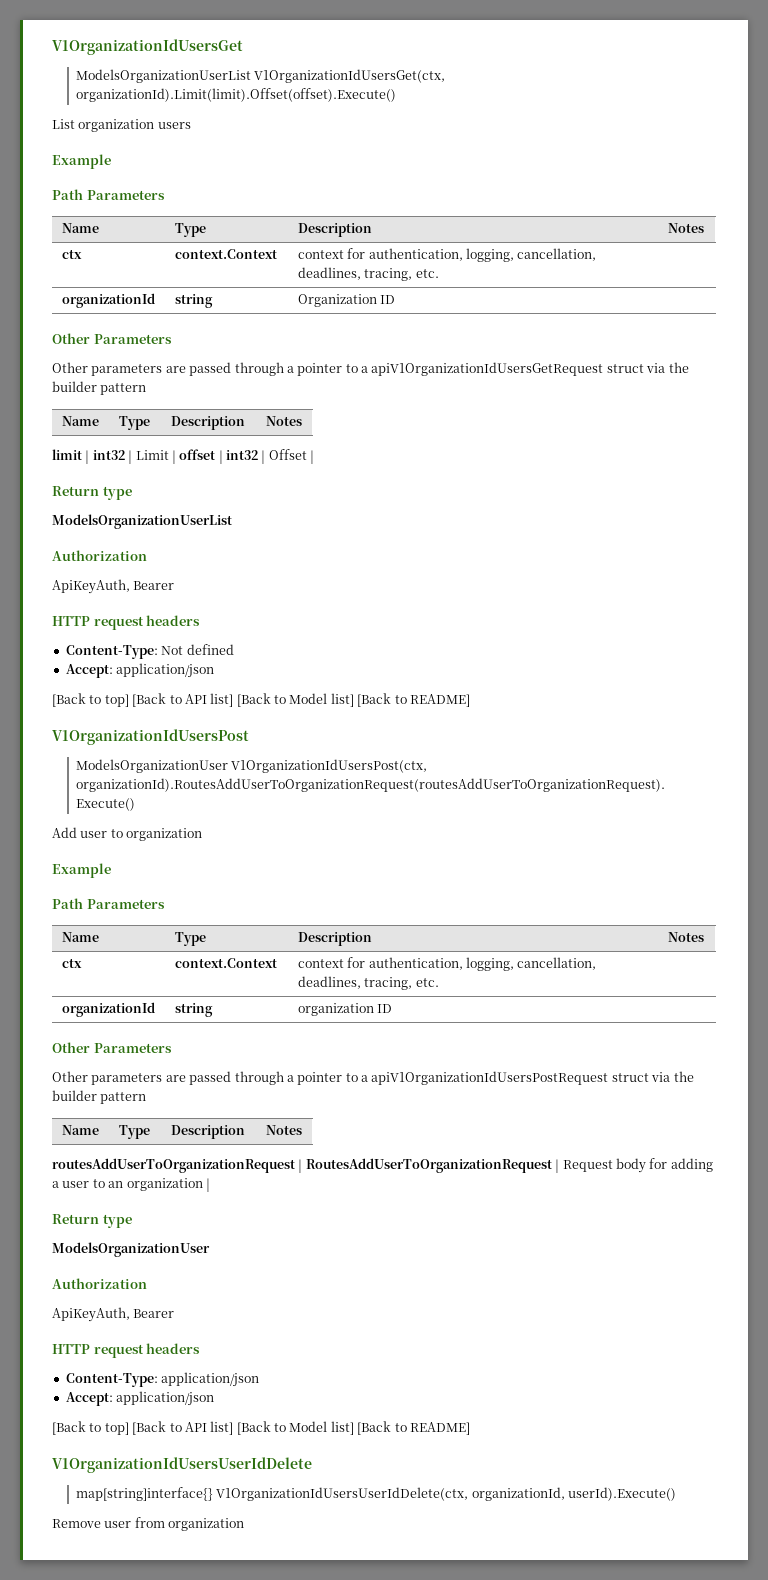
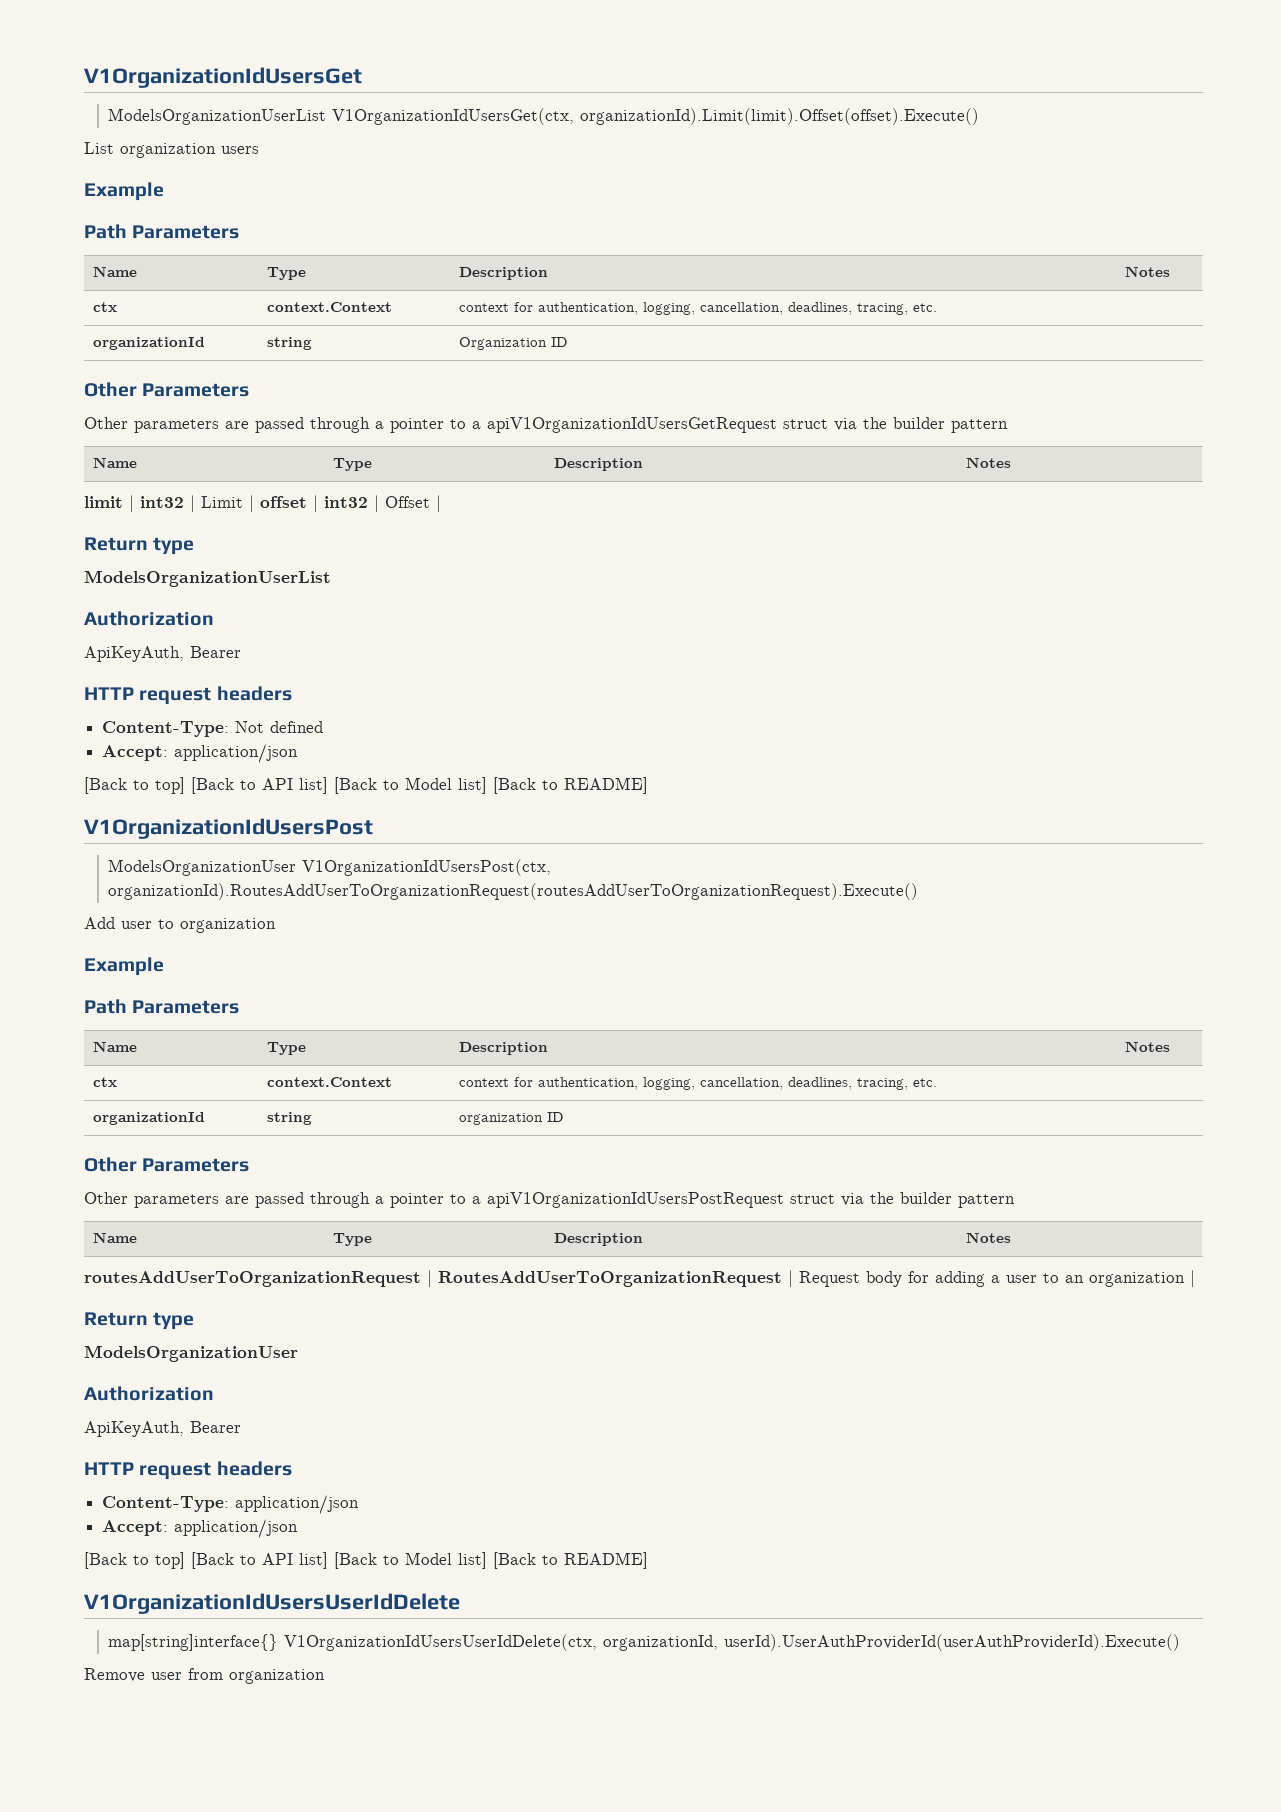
- map[string]interface{} V1OrganizationIdUsersUserIdDelete(ctx, organizationId, userId).Execute()
+ map[string]interface{} V1OrganizationIdUsersUserIdDelete(ctx, organizationId, userId).UserAuthProviderId(userAuthProviderId).Execute()

